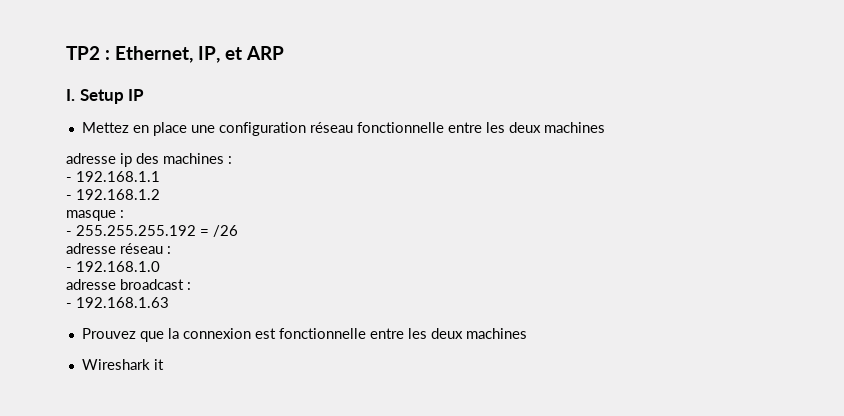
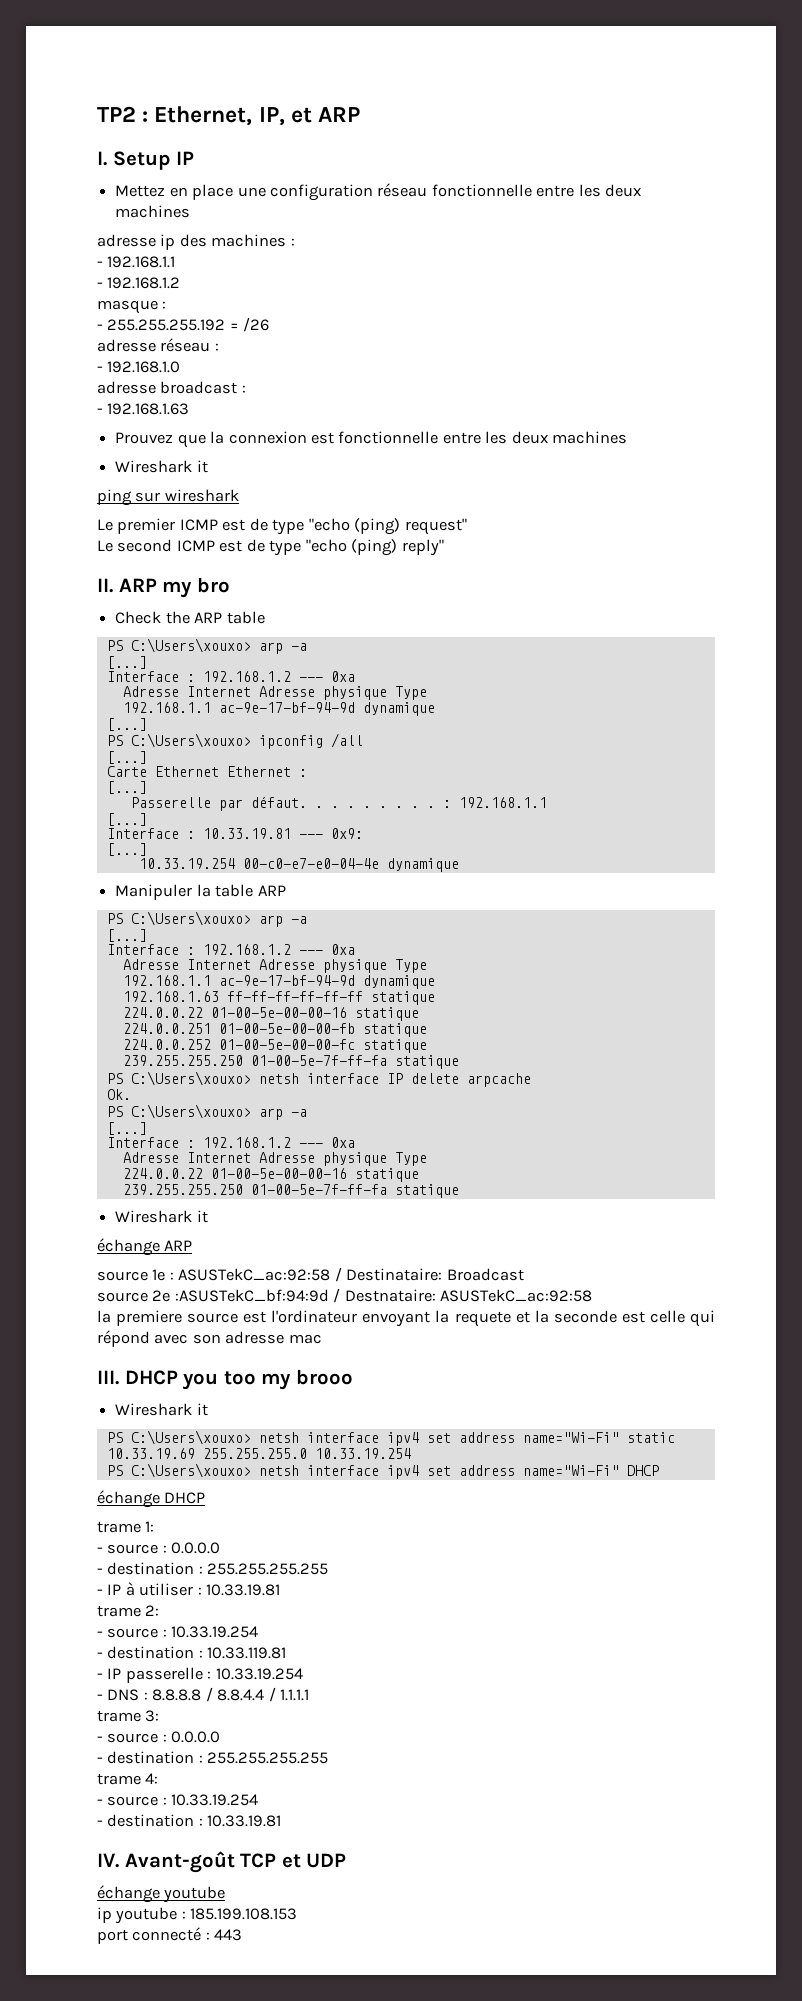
+ ping sur wireshark
+ Le premier ICMP est de type "echo (ping) request"
+ Le second ICMP est de type "echo (ping) reply"
+ II. ARP my bro
+ Check the ARP table
+ PS C:\Users\xouxo> arp -a
+ [...]
+ Interface : 192.168.1.2 --- 0xa
+ Adresse Internet Adresse physique Type
+ 192.168.1.1 ac-9e-17-bf-94-9d dynamique
+ [...]
+ PS C:\Users\xouxo> ipconfig /all
+ [...]
+ Carte Ethernet Ethernet :
+ [...]
+ Passerelle par défaut. . . . . . . . . : 192.168.1.1
+ [...]
+ Interface : 10.33.19.81 --- 0x9:
+ [...]
+ 10.33.19.254 00-c0-e7-e0-04-4e dynamique
+ Manipuler la table ARP
+ PS C:\Users\xouxo> arp -a
+ [...]
+ Interface : 192.168.1.2 --- 0xa
+ Adresse Internet Adresse physique Type
+ 192.168.1.1 ac-9e-17-bf-94-9d dynamique
+ 192.168.1.63 ff-ff-ff-ff-ff-ff statique
+ 224.0.0.22 01-00-5e-00-00-16 statique
+ 224.0.0.251 01-00-5e-00-00-fb statique
+ 224.0.0.252 01-00-5e-00-00-fc statique
+ 239.255.255.250 01-00-5e-7f-ff-fa statique
+ PS C:\Users\xouxo> netsh interface IP delete arpcache
+ Ok.
+ PS C:\Users\xouxo> arp -a
+ [...]
+ Interface : 192.168.1.2 --- 0xa
+ Adresse Internet Adresse physique Type
+ 224.0.0.22 01-00-5e-00-00-16 statique
+ 239.255.255.250 01-00-5e-7f-ff-fa statique
+ Wireshark it
+ échange ARP
+ source 1e : ASUSTekC_ac:92:58 / Destinataire: Broadcast
+ source 2e :ASUSTekC_bf:94:9d / Destnataire: ASUSTekC_ac:92:58
+ la premiere source est l'ordinateur envoyant la requete et la seconde est celle qui répond avec son adresse mac
+ III. DHCP you too my brooo
+ Wireshark it
+ PS C:\Users\xouxo> netsh interface ipv4 set address name="Wi-Fi" static 10.33.19.69 255.255.255.0 10.33.19.254
+ PS C:\Users\xouxo> netsh interface ipv4 set address name="Wi-Fi" DHCP
+ échange DHCP
+ trame 1:
+ - source : 0.0.0.0
+ - destination : 255.255.255.255
+ - IP à utiliser : 10.33.19.81
+ trame 2:
+ - source : 10.33.19.254
+ - destination : 10.33.119.81
+ - IP passerelle : 10.33.19.254
+ - DNS : 8.8.8.8 / 8.8.4.4 / 1.1.1.1
+ trame 3:
+ - source : 0.0.0.0
+ - destination : 255.255.255.255
+ trame 4:
+ - source : 10.33.19.254
+ - destination : 10.33.19.81
+ IV. Avant-goût TCP et UDP
+ échange youtube
+ ip youtube : 185.199.108.153
+ port connecté : 443

